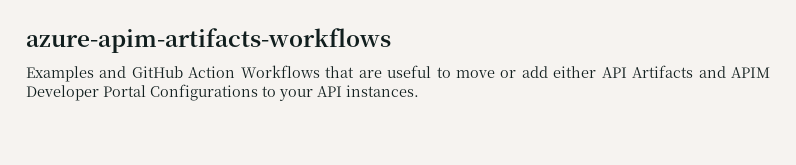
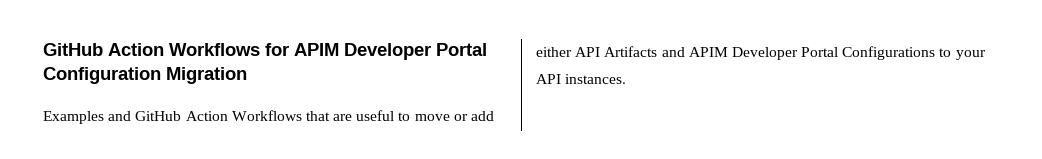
- azure-apim-artifacts-workflows
+ GitHub Action Workflows for APIM Developer Portal Configuration Migration

